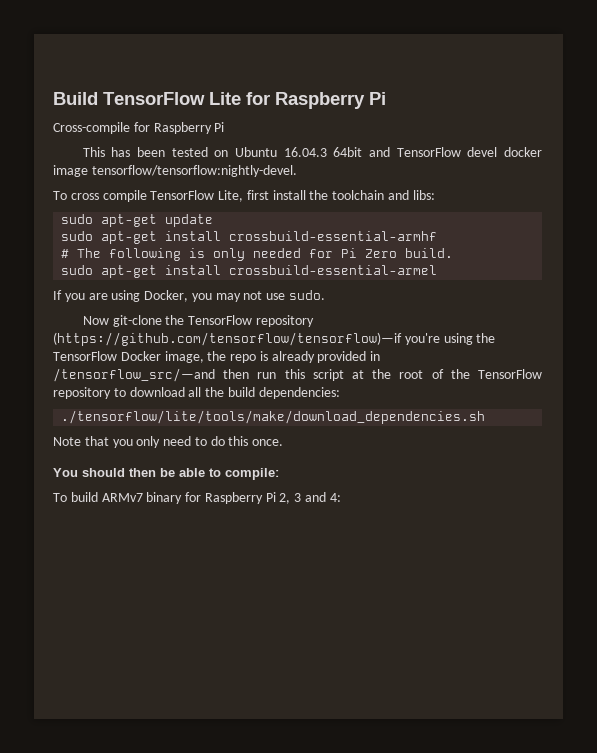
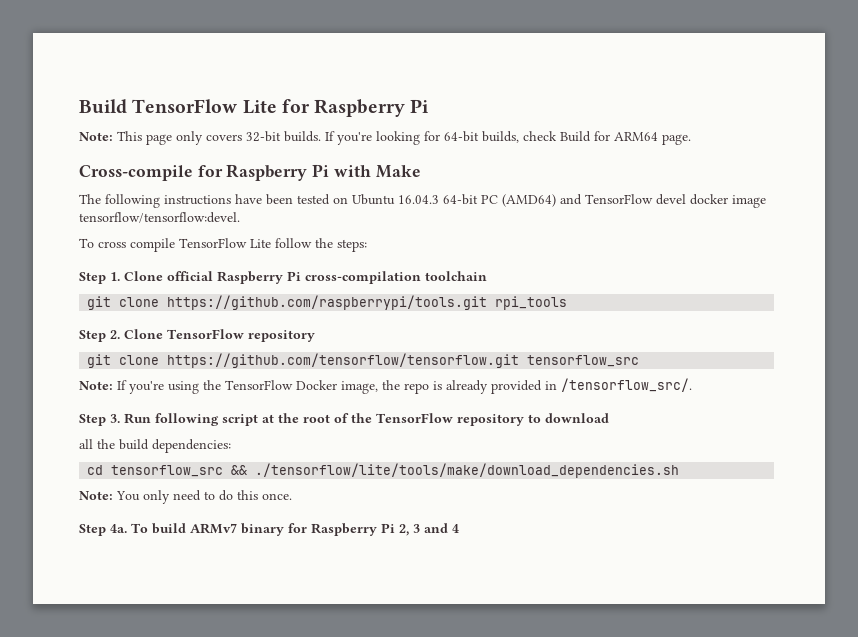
- Cross-compile for Raspberry Pi
- This has been tested on Ubuntu 16.04.3 64bit and TensorFlow devel docker image tensorflow/tensorflow:nightly-devel.
+ Note: This page only covers 32-bit builds. If you're looking for 64-bit builds, check Build for ARM64 page.
+ Cross-compile for Raspberry Pi with Make
+ The following instructions have been tested on Ubuntu 16.04.3 64-bit PC (AMD64) and TensorFlow devel docker image tensorflow/tensorflow:devel.
- To cross compile TensorFlow Lite, first install the toolchain and libs:
- sudo apt-get update
- sudo apt-get install crossbuild-essential-armhf
- # The following is only needed for Pi Zero build.
- sudo apt-get install crossbuild-essential-armel
- If you are using Docker, you may not use sudo.
- Now git-clone the TensorFlow repository (https://github.com/tensorflow/tensorflow)—if you're using the TensorFlow Docker image, the repo is already provided in /tensorflow_src/—and then run this script at the root of the TensorFlow repository to download all the build dependencies:
+ To cross compile TensorFlow Lite follow the steps:
+ Step 1. Clone official Raspberry Pi cross-compilation toolchain
+ git clone https://github.com/raspberrypi/tools.git rpi_tools
+ Step 2. Clone TensorFlow repository
+ git clone https://github.com/tensorflow/tensorflow.git tensorflow_src
+ Note: If you're using the TensorFlow Docker image, the repo is already provided in /tensorflow_src/.
+ Step 3. Run following script at the root of the TensorFlow repository to download
+ all the build dependencies:
- ./tensorflow/lite/tools/make/download_dependencies.sh
- Note that you only need to do this once.
+ cd tensorflow_src && ./tensorflow/lite/tools/make/download_dependencies.sh
+ Note: You only need to do this once.
- You should then be able to compile:
- To build ARMv7 binary for Raspberry Pi 2, 3 and 4:
+ Step 4a. To build ARMv7 binary for Raspberry Pi 2, 3 and 4

